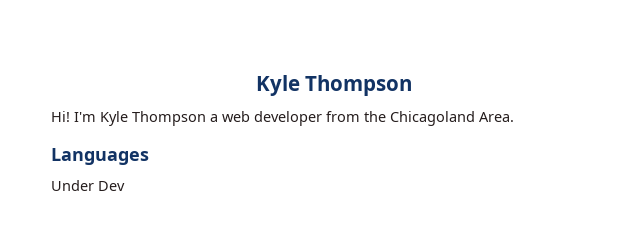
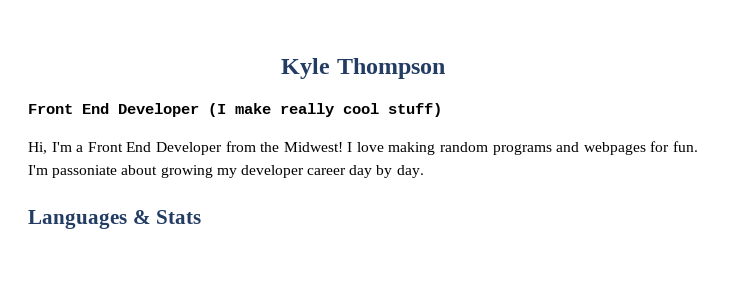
- Hi! I'm Kyle Thompson a web developer from the Chicagoland Area.
+ Front End Developer (I make really cool stuff)
+ Hi, I'm a Front End Developer from the Midwest! I love making random programs and webpages for fun. I'm passoniate about growing my developer career day by day.
- Languages
- Under Dev
+ Languages & Stats

